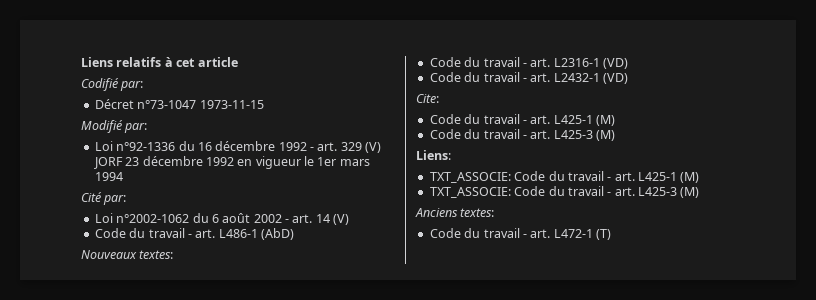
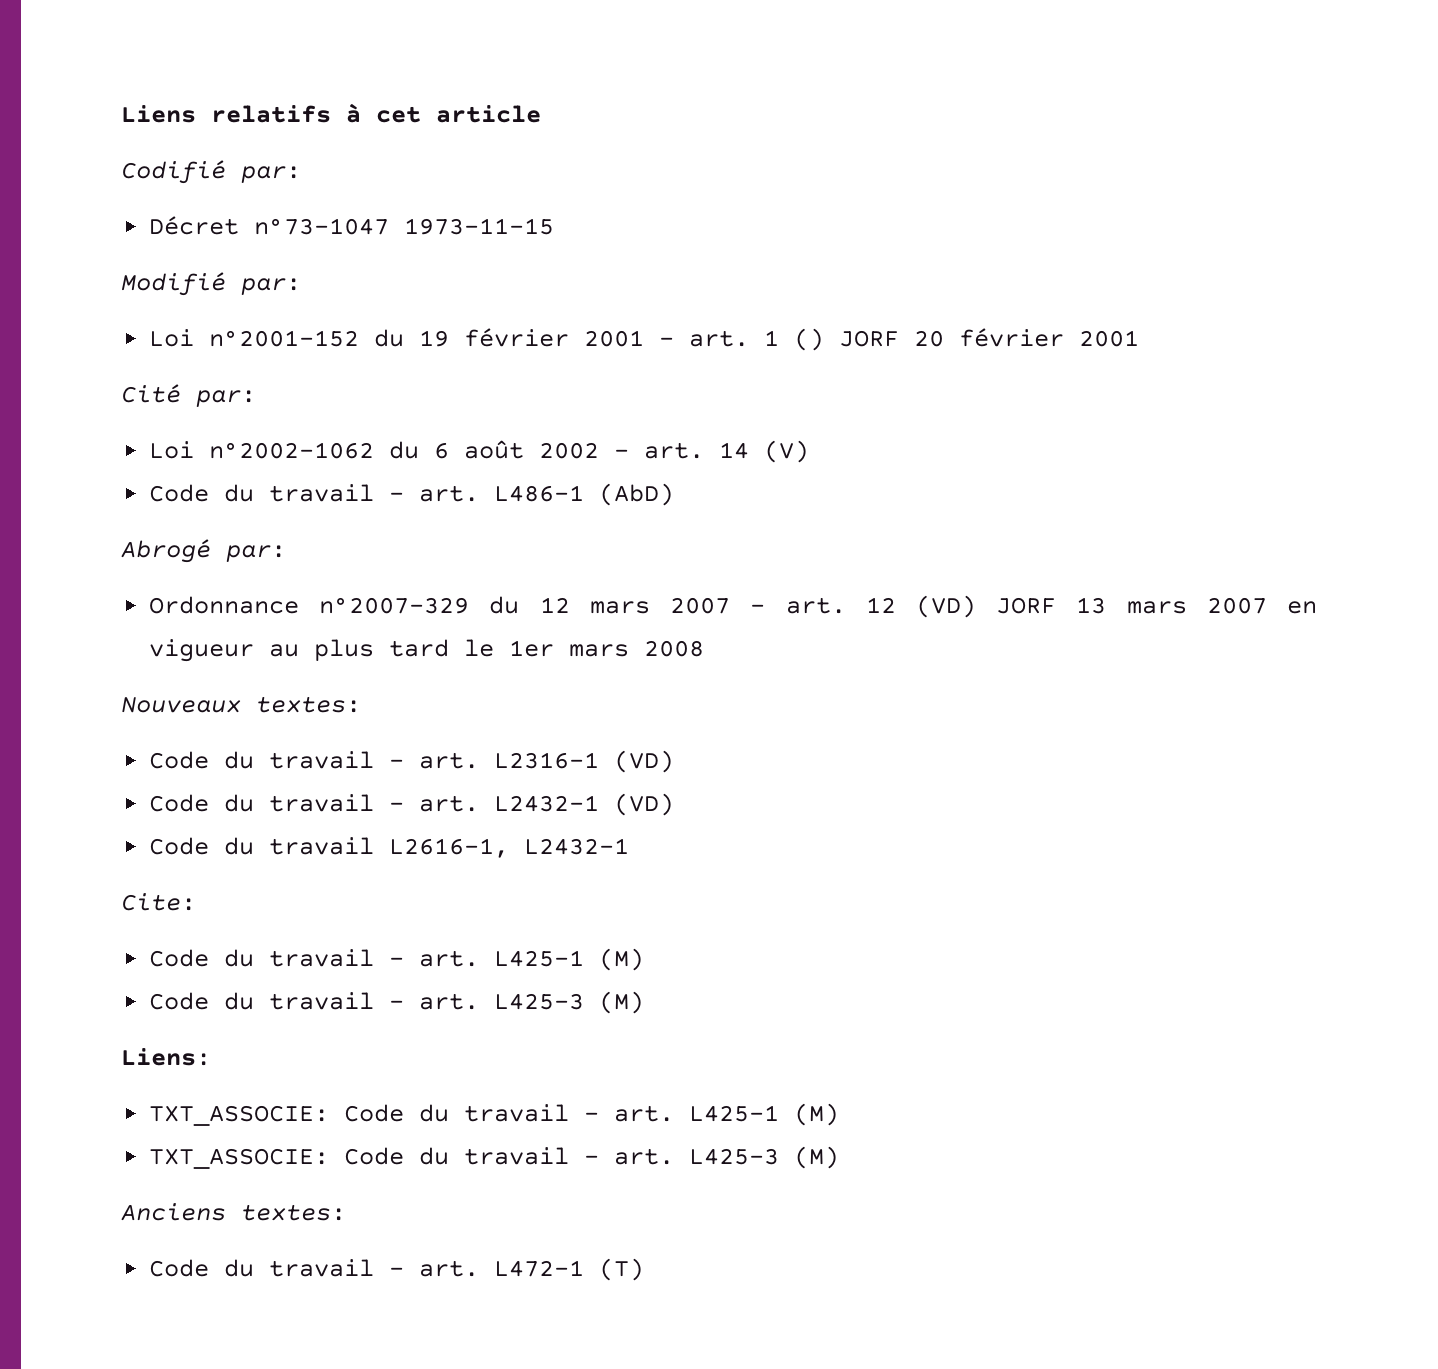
- Loi n°92-1336 du 16 décembre 1992 - art. 329 (V) JORF 23 décembre 1992 en vigueur le 1er mars 1994
+ Loi n°2001-152 du 19 février 2001 - art. 1 () JORF 20 février 2001
+ Abrogé par:
+ Ordonnance n°2007-329 du 12 mars 2007 - art. 12 (VD) JORF 13 mars 2007 en vigueur au plus tard le 1er mars 2008
+ Code du travail L2616-1, L2432-1

